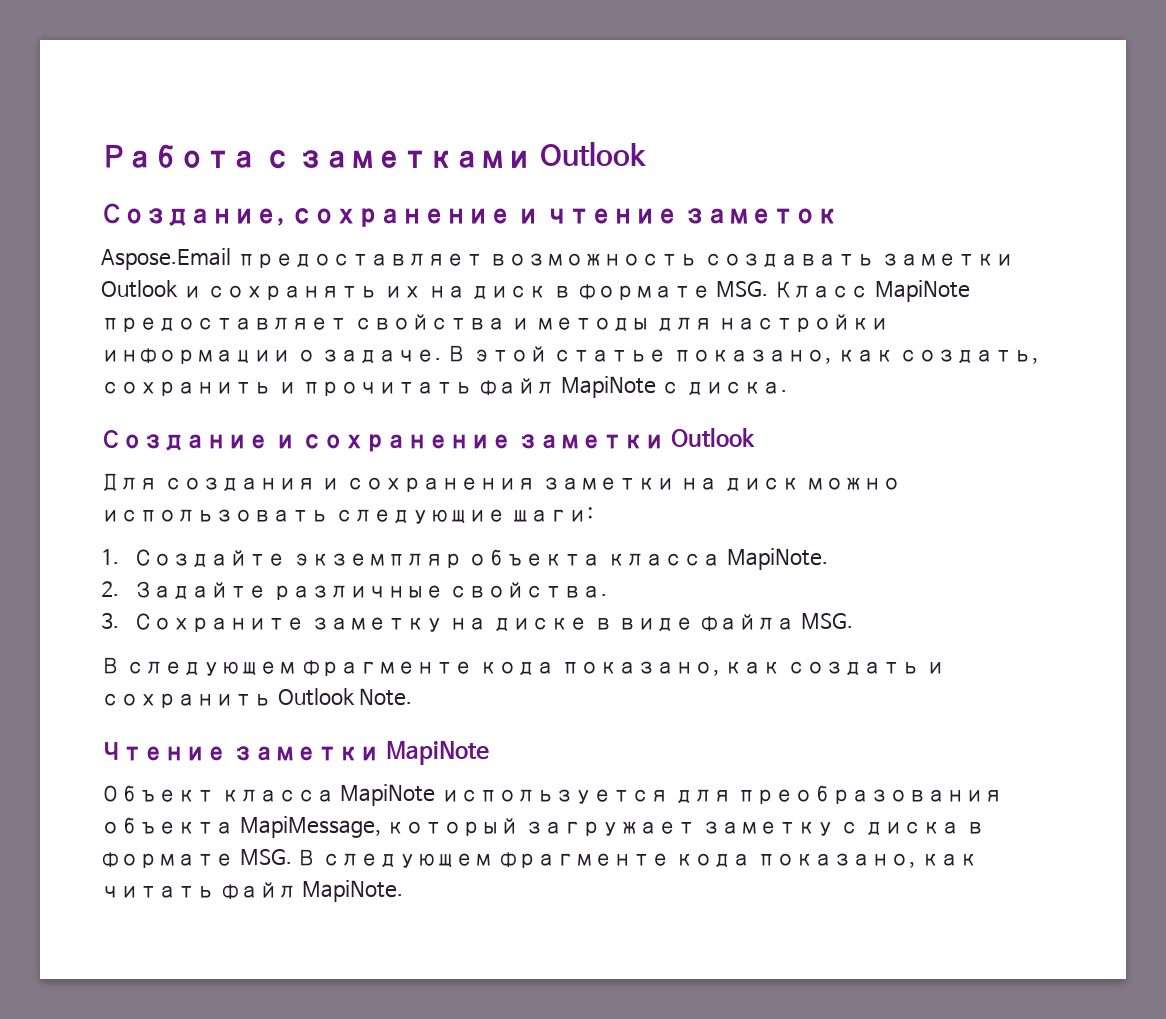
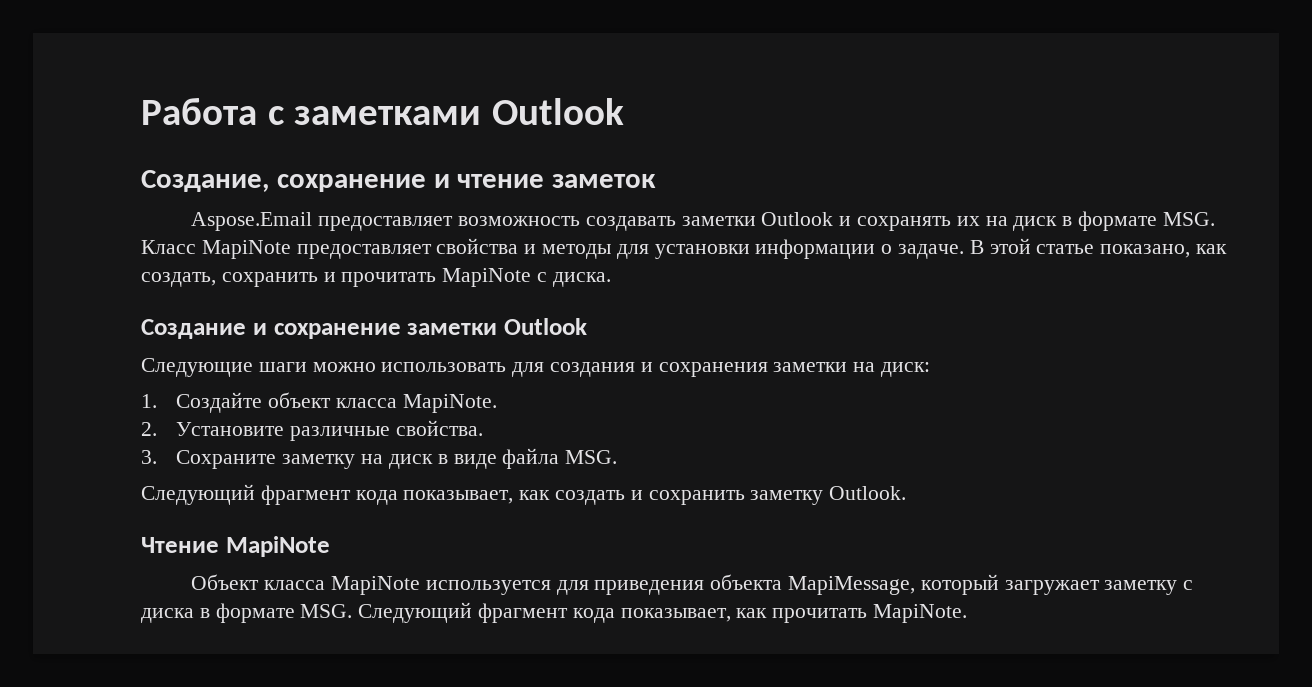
- Aspose.Email предоставляет возможность создавать заметки Outlook и сохранять их на диск в формате MSG. Класс MapiNote предоставляет свойства и методы для настройки информации о задаче.
+ Aspose.Email предоставляет возможность создавать заметки Outlook и сохранять их на диск в формате MSG. Класс MapiNote предоставляет свойства и методы для установки информации о задаче.
- В этой статье показано, как создать, сохранить и прочитать файл MapiNote с диска.
+ В этой статье показано, как создать, сохранить и прочитать MapiNote с диска.
- Для создания и сохранения заметки на диск можно использовать следующие шаги:
+ Следующие шаги можно использовать для создания и сохранения заметки на диск:
- 1. Создайте экземпляр объекта класса MapiNote.
+ 1. Создайте объект класса MapiNote.
- 2. Задайте различные свойства.
+ 2. Установите различные свойства.
- 3. Сохраните заметку на диске в виде файла MSG.
+ 3. Сохраните заметку на диск в виде файла MSG.
- В следующем фрагменте кода показано, как создать и сохранить Outlook Note.
+ Следующий фрагмент кода показывает, как создать и сохранить заметку Outlook.
- Чтение заметки MapiNote
+ Чтение MapiNote
- Объект класса MapiNote используется для преобразования объекта MapiMessage, который загружает заметку с диска в формате MSG. В следующем фрагменте кода показано, как читать файл MapiNote.
+ Объект класса MapiNote используется для приведения объекта MapiMessage, который загружает заметку с диска в формате MSG. Следующий фрагмент кода показывает, как прочитать MapiNote.

